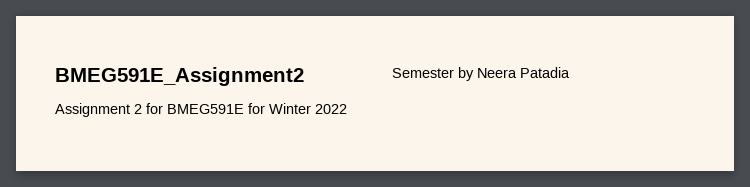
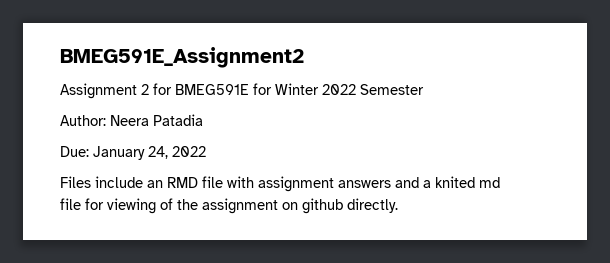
- Assignment 2 for BMEG591E for Winter 2022 Semester by Neera Patadia
+ Assignment 2 for BMEG591E for Winter 2022 Semester
+ Author: Neera Patadia
+ Due: January 24, 2022
+ Files include an RMD file with assignment answers and a knited md file for viewing of the assignment on github directly.

